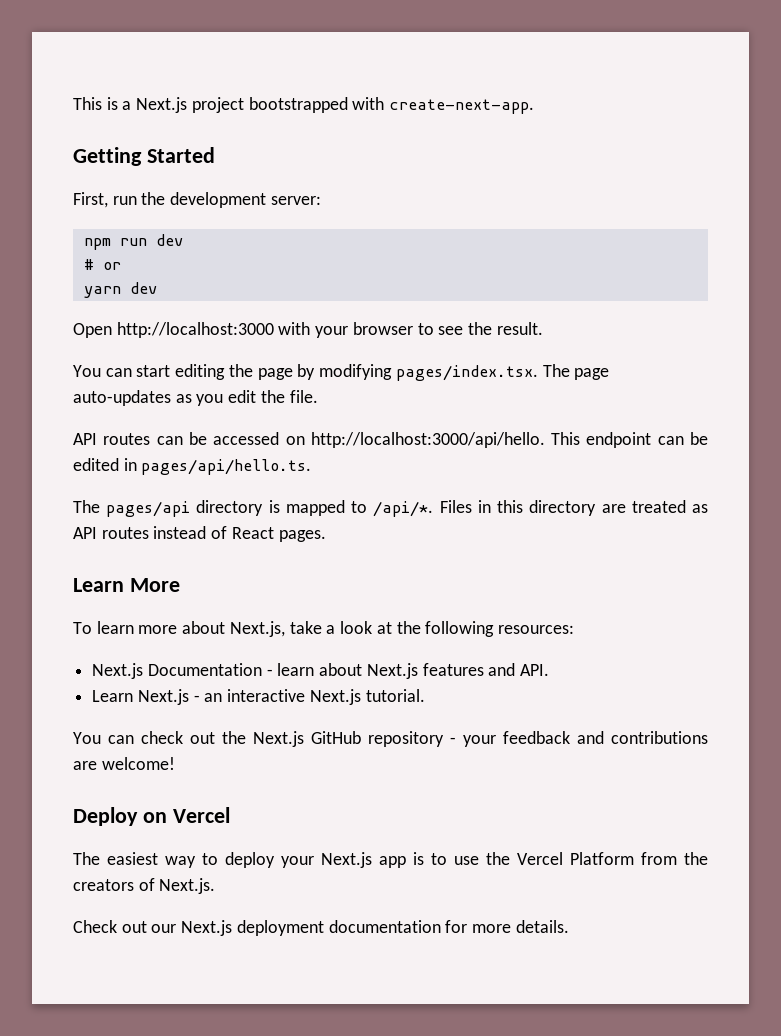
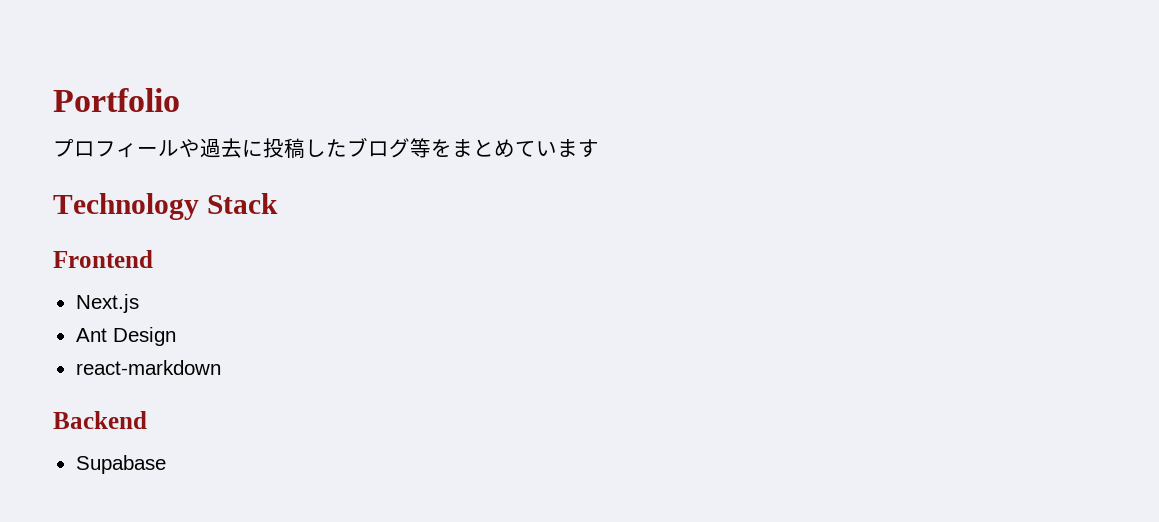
- This is a Next.js project bootstrapped with create-next-app.
- Getting Started
- First, run the development server:
- npm run dev
- # or
- yarn dev
- Open http://localhost:3000 with your browser to see the result.
- You can start editing the page by modifying pages/index.tsx. The page auto-updates as you edit the file.
- API routes can be accessed on http://localhost:3000/api/hello. This endpoint can be edited in pages/api/hello.ts.
- The pages/api directory is mapped to /api/*. Files in this directory are treated as API routes instead of React pages.
- Learn More
- To learn more about Next.js, take a look at the following resources:
- Next.js Documentation - learn about Next.js features and API.
- Learn Next.js - an interactive Next.js tutorial.
- You can check out the Next.js GitHub repository - your feedback and contributions are welcome!
- Deploy on Vercel
- The easiest way to deploy your Next.js app is to use the Vercel Platform from the creators of Next.js.
- Check out our Next.js deployment documentation for more details.
+ Portfolio
+ プロフィールや過去に投稿したブログ等をまとめています
+ Technology Stack
+ Frontend
+ Next.js
+ Ant Design
+ react-markdown
+ Backend
+ Supabase

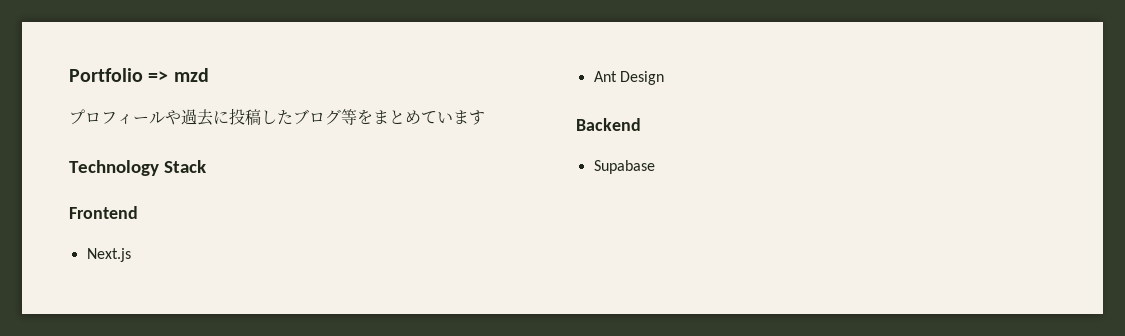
- Portfolio
+ Portfolio => mzd
- react-markdown

